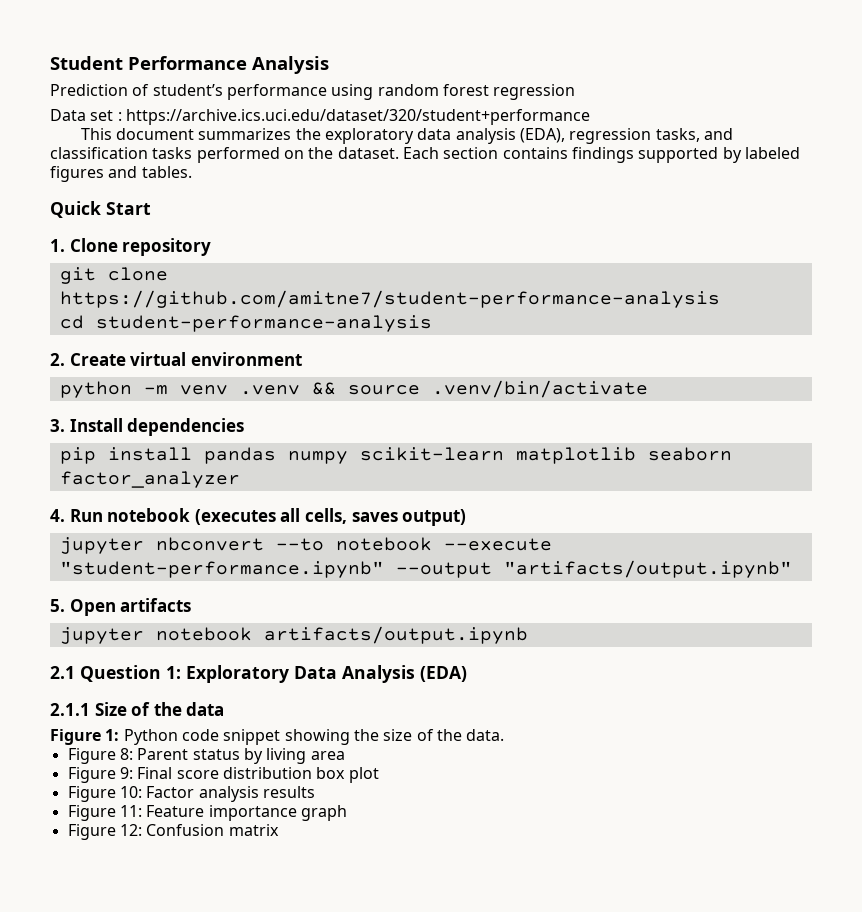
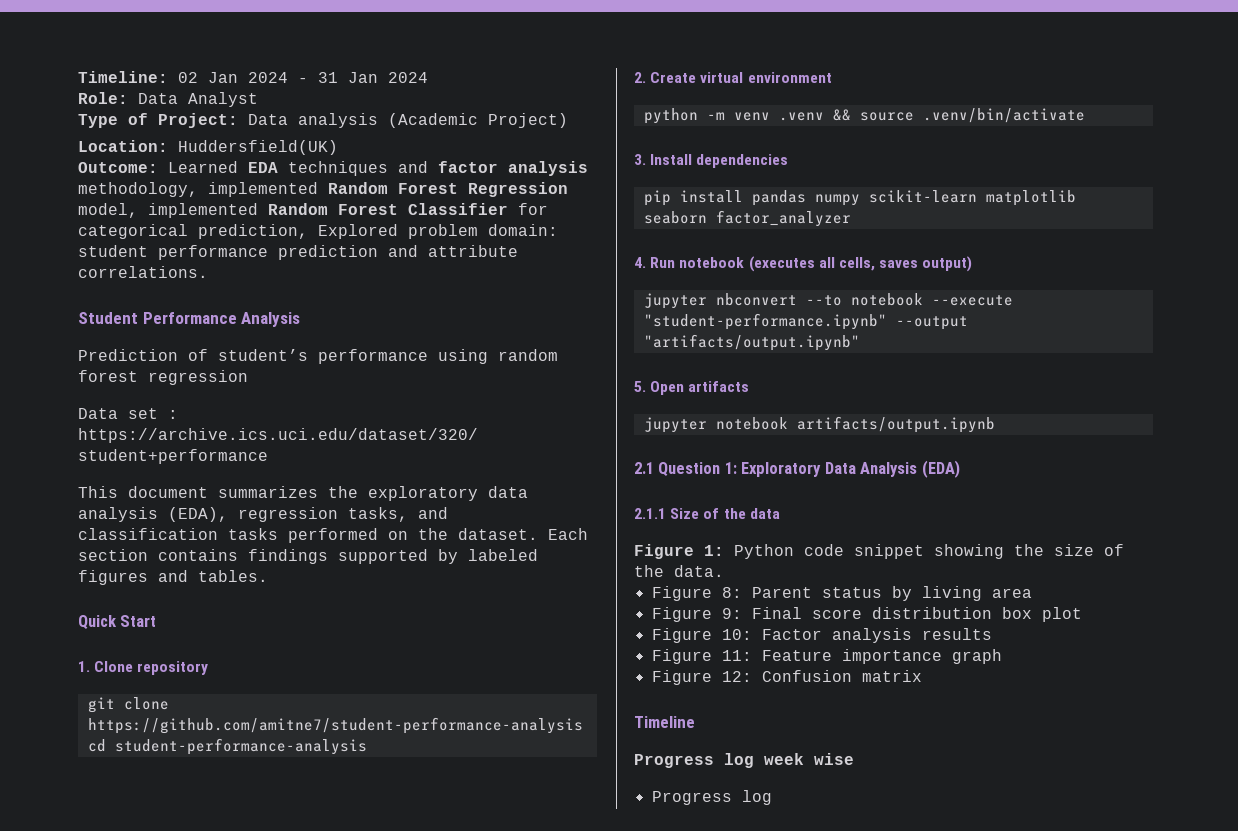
+ Timeline: 02 Jan 2024 - 31 Jan 2024
+ Role: Data Analyst
+ Type of Project: Data analysis (Academic Project)
+ Location: Huddersfield(UK)
+ Outcome: Learned EDA techniques and factor analysis methodology, implemented Random Forest Regression model, implemented Random Forest Classifier for categorical prediction, Explored problem domain: student performance prediction and attribute correlations.
+ Timeline
+ Progress log week wise
+ Progress log

